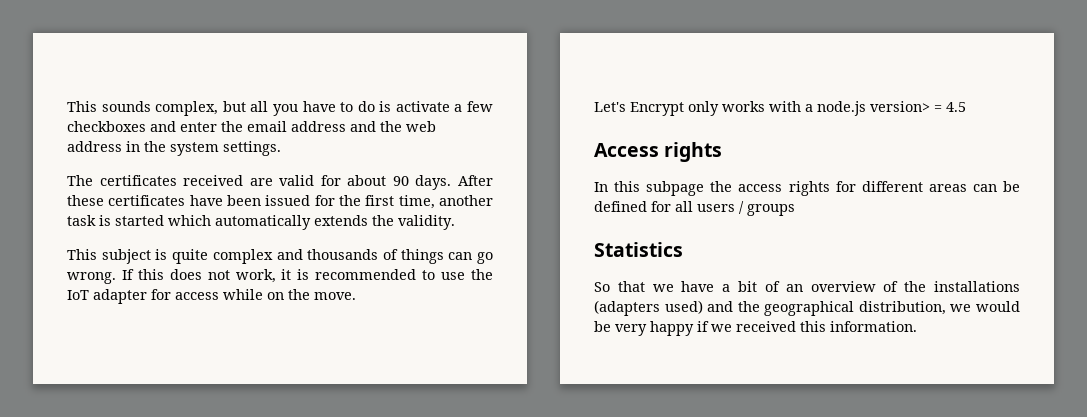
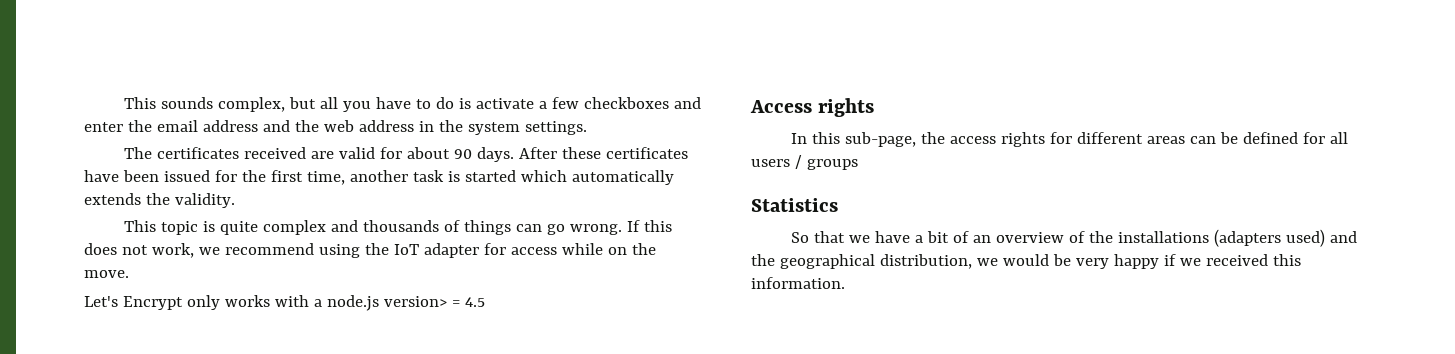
- This subject is quite complex and thousands of things can go wrong.
+ This topic is quite complex and thousands of things can go wrong.
- If this does not work, it is recommended to use the IoT adapter for access while on the move.
+ If this does not work, we recommend using the IoT adapter for access while on the move.
- In this subpage the access rights for different areas can be defined for all users / groups
+ In this sub-page, the access rights for different areas can be defined for all users / groups

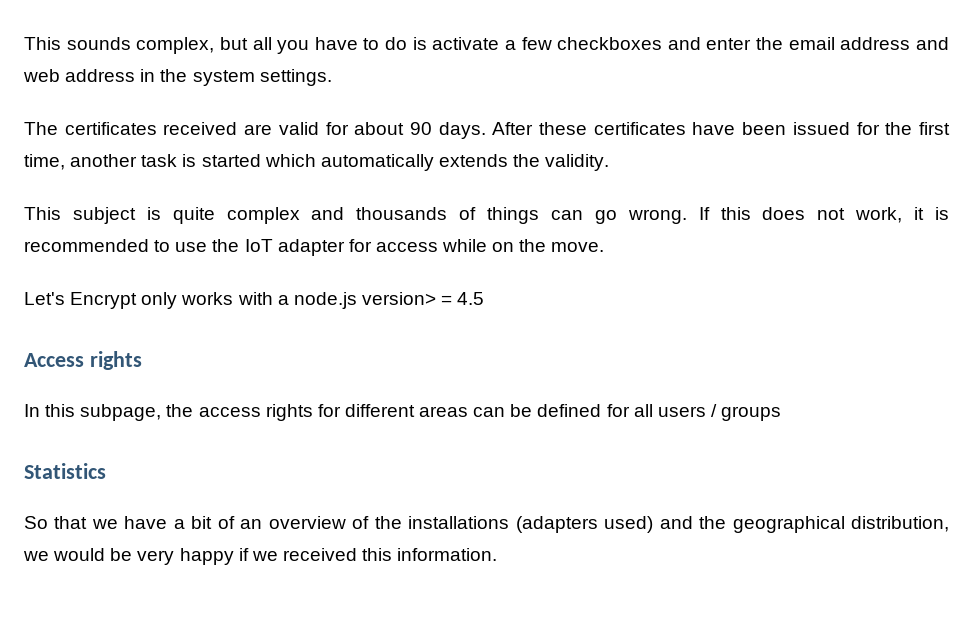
- This sounds complex, but all you have to do is activate a few checkboxes and enter the email address and the web address in the system settings.
+ This sounds complex, but all you have to do is activate a few checkboxes and enter the email address and web address in the system settings.
- This topic is quite complex and thousands of things can go wrong.
+ This subject is quite complex and thousands of things can go wrong.
- If this does not work, we recommend using the IoT adapter for access while on the move.
+ If this does not work, it is recommended to use the IoT adapter for access while on the move.
- In this sub-page, the access rights for different areas can be defined for all users / groups
+ In this subpage, the access rights for different areas can be defined for all users / groups

